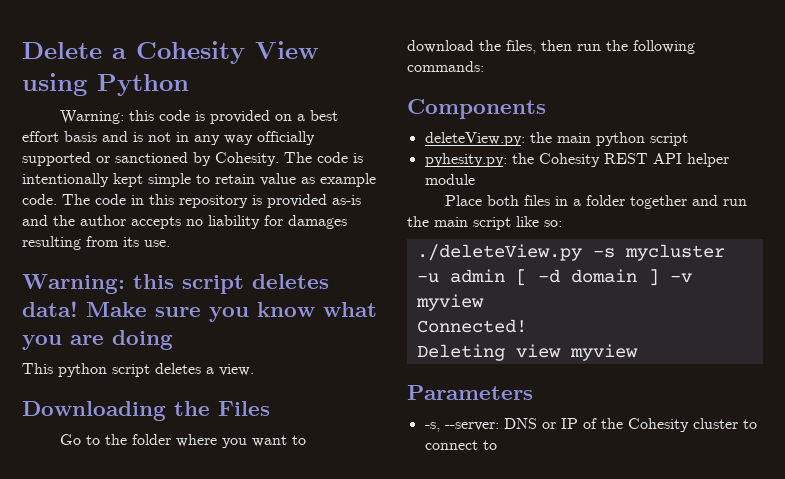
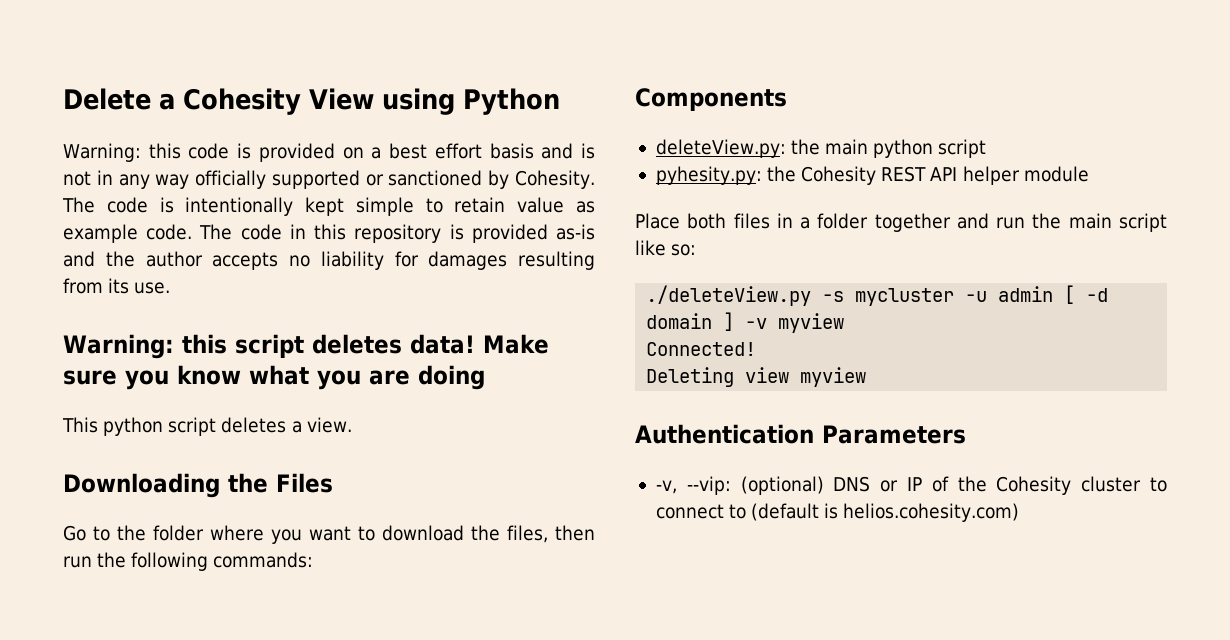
- Parameters
+ Authentication Parameters
- -s, --server: DNS or IP of the Cohesity cluster to connect to
+ -v, --vip: (optional) DNS or IP of the Cohesity cluster to connect to (default is helios.cohesity.com)

